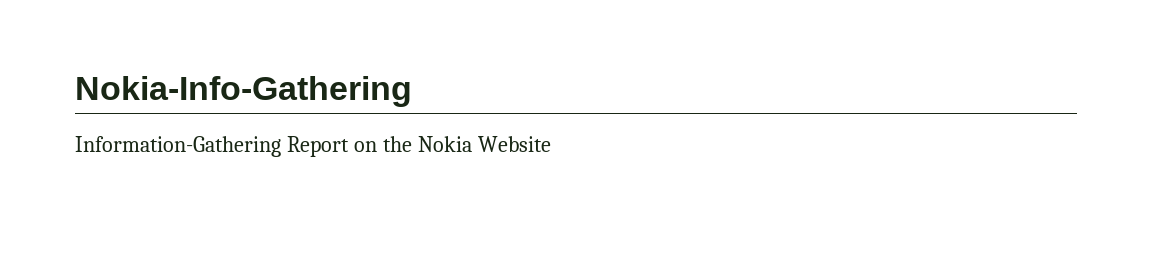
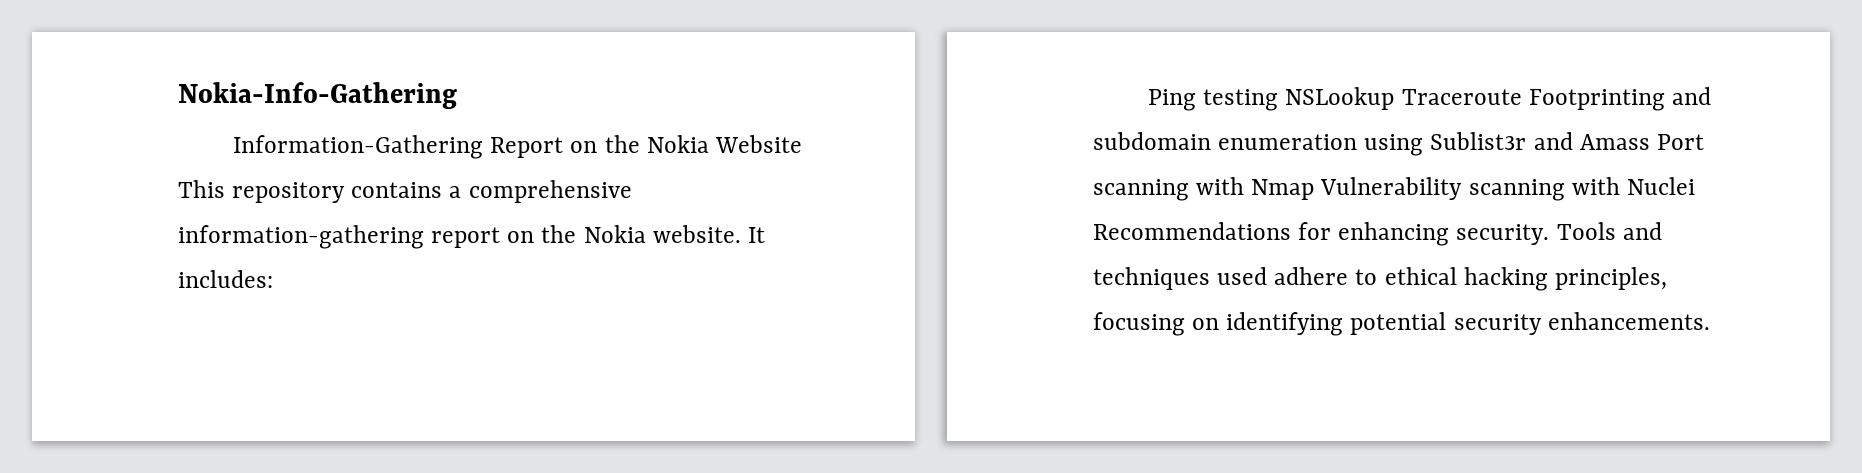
- Information-Gathering Report on the Nokia Website
+ Information-Gathering Report on the Nokia Website This repository contains a comprehensive information-gathering report on the Nokia website. It includes:
+ Ping testing NSLookup Traceroute Footprinting and subdomain enumeration using Sublist3r and Amass Port scanning with Nmap Vulnerability scanning with Nuclei Recommendations for enhancing security. Tools and techniques used adhere to ethical hacking principles, focusing on identifying potential security enhancements.

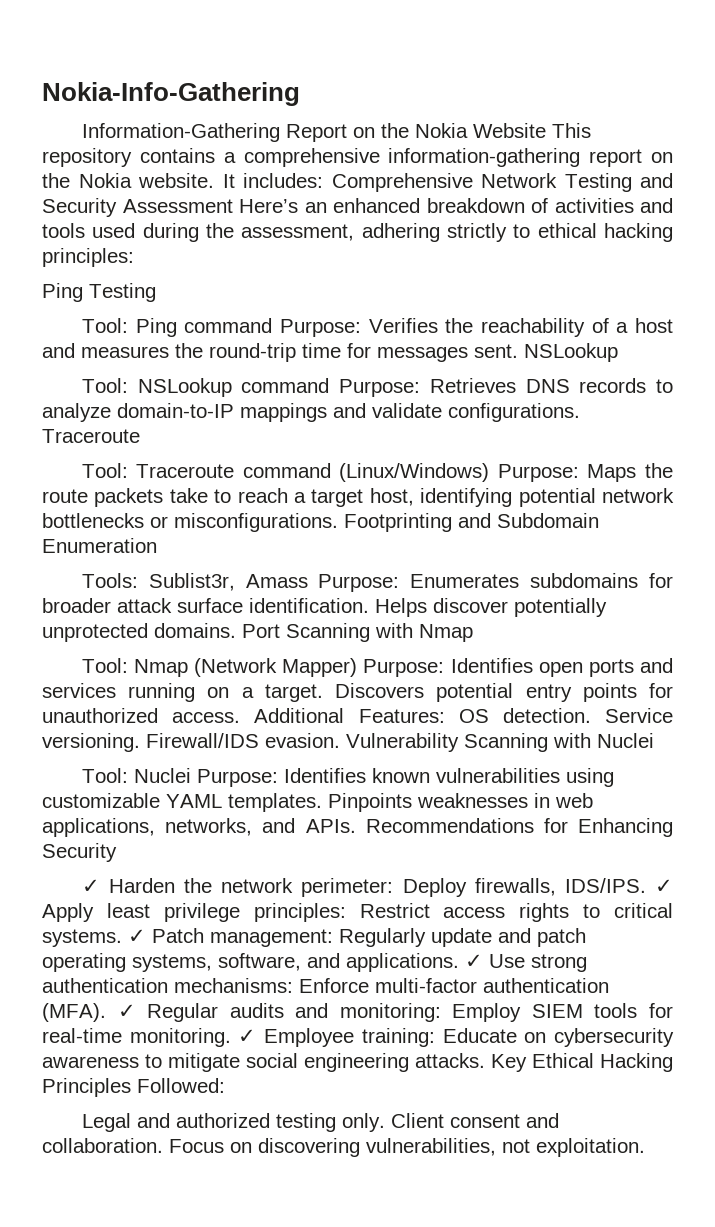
- It includes:
- Ping testing NSLookup Traceroute Footprinting and subdomain enumeration using Sublist3r and Amass Port scanning with Nmap Vulnerability scanning with Nuclei Recommendations for enhancing security. Tools and techniques used adhere to ethical hacking principles, focusing on identifying potential security enhancements.
+ It includes: Comprehensive Network Testing and Security Assessment Here’s an enhanced breakdown of activities and tools used during the assessment, adhering strictly to ethical hacking principles:
+ Ping Testing
+ Tool: Ping command Purpose: Verifies the reachability of a host and measures the round-trip time for messages sent. NSLookup
+ Tool: NSLookup command Purpose: Retrieves DNS records to analyze domain-to-IP mappings and validate configurations. Traceroute
+ Tool: Traceroute command (Linux/Windows) Purpose: Maps the route packets take to reach a target host, identifying potential network bottlenecks or misconfigurations. Footprinting and Subdomain Enumeration
+ Tools: Sublist3r, Amass Purpose: Enumerates subdomains for broader attack surface identification. Helps discover potentially unprotected domains. Port Scanning with Nmap
+ Tool: Nmap (Network Mapper) Purpose: Identifies open ports and services running on a target. Discovers potential entry points for unauthorized access. Additional Features: OS detection. Service versioning. Firewall/IDS evasion. Vulnerability Scanning with Nuclei
+ Tool: Nuclei Purpose: Identifies known vulnerabilities using customizable YAML templates. Pinpoints weaknesses in web applications, networks, and APIs. Recommendations for Enhancing Security
+ ✓ Harden the network perimeter: Deploy firewalls, IDS/IPS. ✓ Apply least privilege principles: Restrict access rights to critical systems. ✓ Patch management: Regularly update and patch operating systems, software, and applications. ✓ Use strong authentication mechanisms: Enforce multi-factor authentication (MFA). ✓ Regular audits and monitoring: Employ SIEM tools for real-time monitoring. ✓ Employee training: Educate on cybersecurity awareness to mitigate social engineering attacks. Key Ethical Hacking Principles Followed:
+ Legal and authorized testing only. Client consent and collaboration. Focus on discovering vulnerabilities, not exploitation.

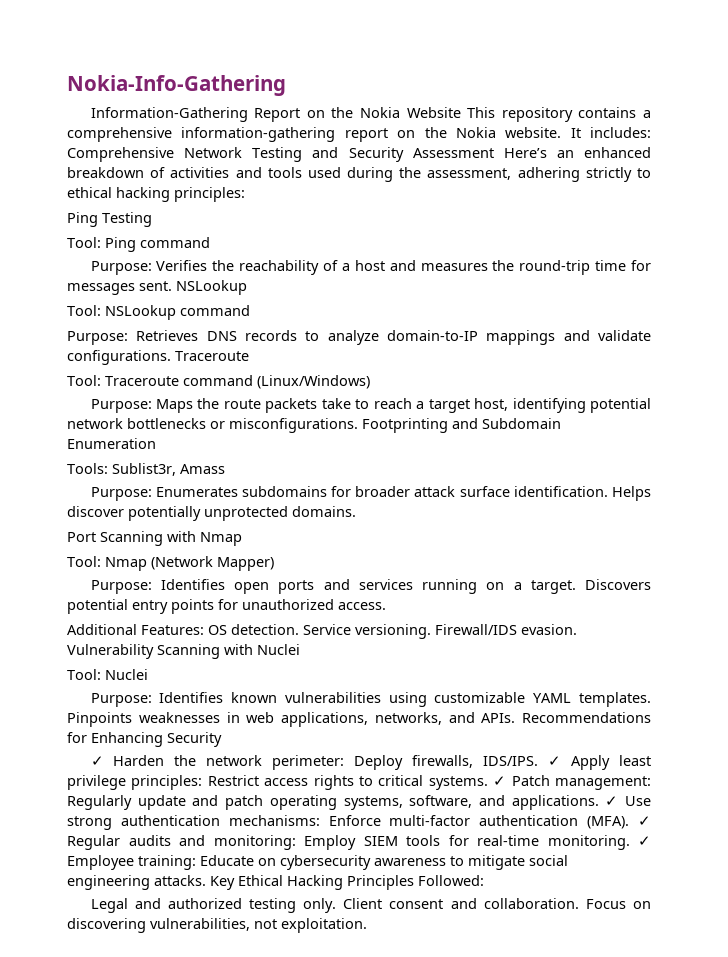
- Tool: Ping command Purpose: Verifies the reachability of a host and measures the round-trip time for messages sent.
+ Tool: Ping command
+ Purpose: Verifies the reachability of a host and measures the round-trip time for messages sent.
- Tool: NSLookup command Purpose: Retrieves DNS records to analyze domain-to-IP mappings and validate configurations.
+ Tool: NSLookup command
+ Purpose: Retrieves DNS records to analyze domain-to-IP mappings and validate configurations.
- Tool: Traceroute command (Linux/Windows) Purpose: Maps the route packets take to reach a target host, identifying potential network bottlenecks or misconfigurations.
+ Tool: Traceroute command (Linux/Windows)
+ Purpose: Maps the route packets take to reach a target host, identifying potential network bottlenecks or misconfigurations.
- Tools: Sublist3r, Amass Purpose: Enumerates subdomains for broader attack surface identification.
+ Tools: Sublist3r, Amass
+ Purpose: Enumerates subdomains for broader attack surface identification.
- Helps discover potentially unprotected domains. Port Scanning with Nmap
+ Helps discover potentially unprotected domains.
+ Port Scanning with Nmap
- Tool: Nmap (Network Mapper) Purpose: Identifies open ports and services running on a target.
+ Tool: Nmap (Network Mapper)
+ Purpose: Identifies open ports and services running on a target.
- Discovers potential entry points for unauthorized access. Additional Features: OS detection.
+ Discovers potential entry points for unauthorized access.
+ Additional Features: OS detection.
- Tool: Nuclei Purpose: Identifies known vulnerabilities using customizable YAML templates.
+ Tool: Nuclei
+ Purpose: Identifies known vulnerabilities using customizable YAML templates.

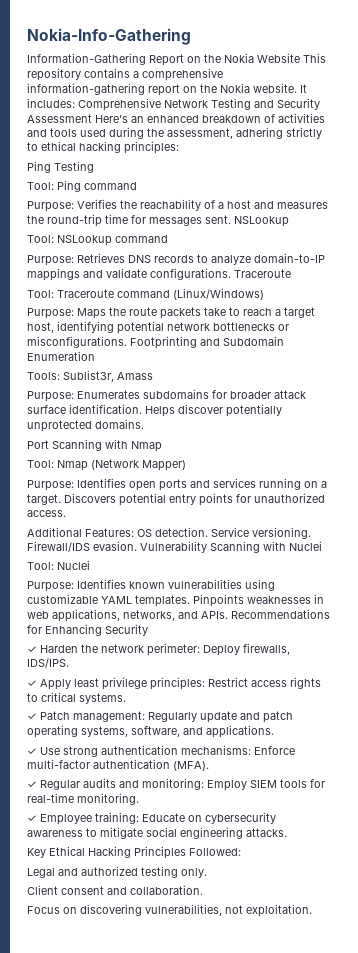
- Deploy firewalls, IDS/IPS. ✓ Apply least privilege principles:
+ Deploy firewalls, IDS/IPS.
+ ✓ Apply least privilege principles:
- Restrict access rights to critical systems. ✓ Patch management:
+ Restrict access rights to critical systems.
+ ✓ Patch management:
- Regularly update and patch operating systems, software, and applications. ✓ Use strong authentication mechanisms:
+ Regularly update and patch operating systems, software, and applications.
+ ✓ Use strong authentication mechanisms:
- Enforce multi-factor authentication (MFA). ✓ Regular audits and monitoring:
+ Enforce multi-factor authentication (MFA).
+ ✓ Regular audits and monitoring:
- Employ SIEM tools for real-time monitoring. ✓ Employee training:
+ Employ SIEM tools for real-time monitoring.
+ ✓ Employee training:
- Educate on cybersecurity awareness to mitigate social engineering attacks. Key Ethical Hacking Principles Followed:
+ Educate on cybersecurity awareness to mitigate social engineering attacks.
+ Key Ethical Hacking Principles Followed:
- Legal and authorized testing only. Client consent and collaboration. Focus on discovering vulnerabilities, not exploitation.
+ Legal and authorized testing only.
+ Client consent and collaboration.
+ Focus on discovering vulnerabilities, not exploitation.

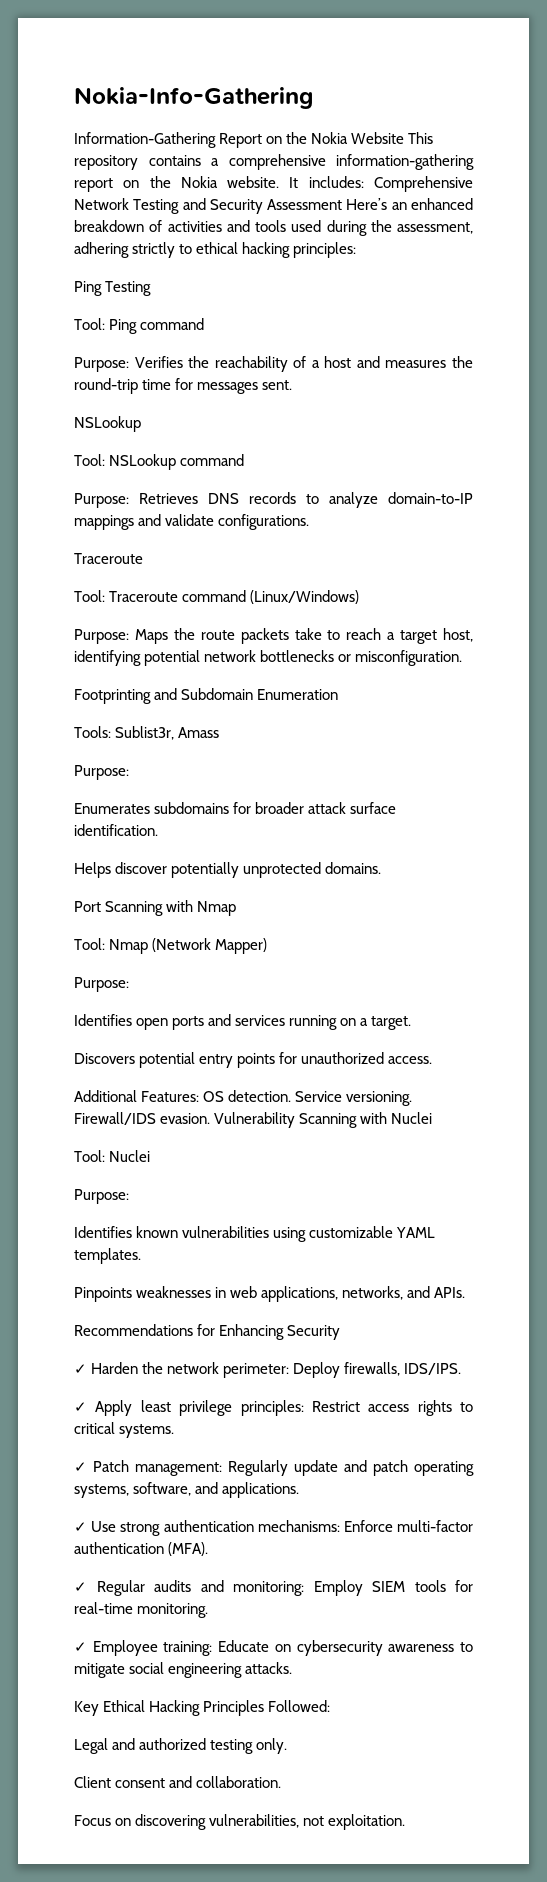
- Purpose: Verifies the reachability of a host and measures the round-trip time for messages sent. NSLookup
+ Purpose: Verifies the reachability of a host and measures the round-trip time for messages sent.
+ NSLookup
- Purpose: Retrieves DNS records to analyze domain-to-IP mappings and validate configurations. Traceroute
+ Purpose: Retrieves DNS records to analyze domain-to-IP mappings and validate configurations.
+ Traceroute
- Purpose: Maps the route packets take to reach a target host, identifying potential network bottlenecks or misconfigurations. Footprinting and Subdomain Enumeration
+ Purpose: Maps the route packets take to reach a target host, identifying potential network bottlenecks or misconfiguration.
+ Footprinting and Subdomain Enumeration
  Tools: Sublist3r, Amass
- Purpose: Enumerates subdomains for broader attack surface identification. Helps discover potentially unprotected domains.
+ Purpose:
+ Enumerates subdomains for broader attack surface identification.
+ Helps discover potentially unprotected domains.
  Tool: Nmap (Network Mapper)
- Purpose: Identifies open ports and services running on a target. Discovers potential entry points for unauthorized access.
+ Purpose:
+ Identifies open ports and services running on a target.
+ Discovers potential entry points for unauthorized access.
  Tool: Nuclei
- Purpose: Identifies known vulnerabilities using customizable YAML templates. Pinpoints weaknesses in web applications, networks, and APIs. Recommendations for Enhancing Security
+ Purpose:
+ Identifies known vulnerabilities using customizable YAML templates.
+ Pinpoints weaknesses in web applications, networks, and APIs.
+ Recommendations for Enhancing Security

